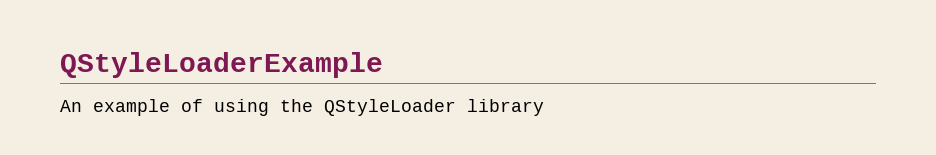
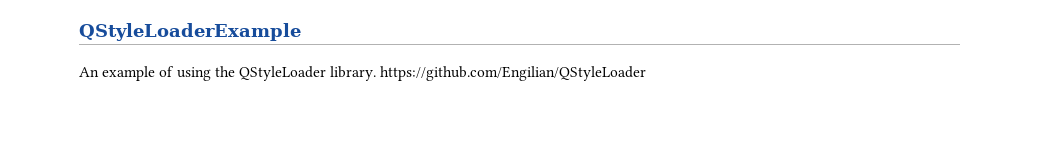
- An example of using the QStyleLoader library
+ An example of using the QStyleLoader library. https://github.com/Engilian/QStyleLoader

